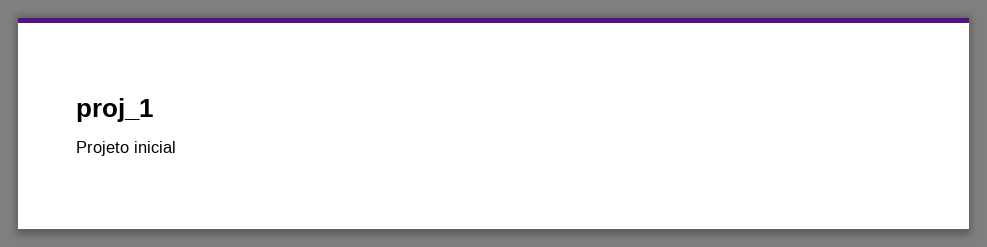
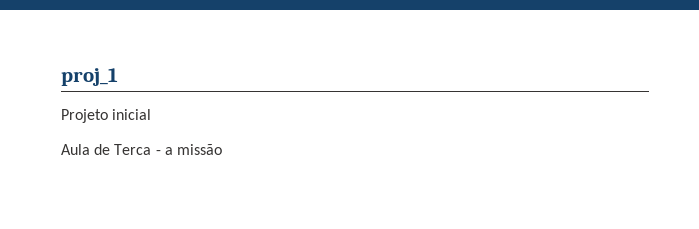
+ Aula de Terca - a missão

